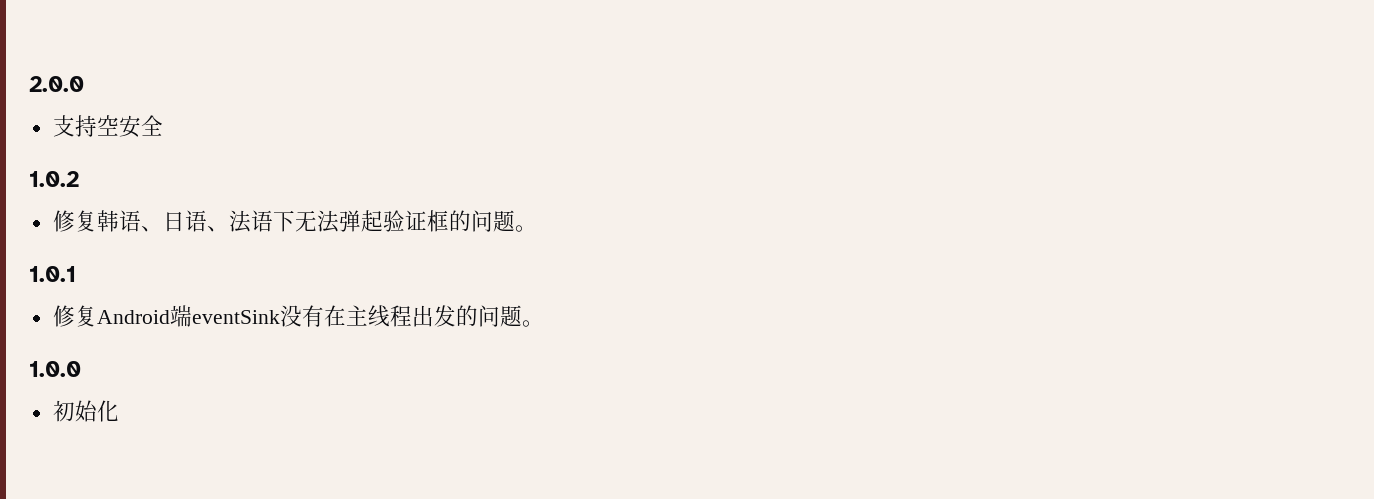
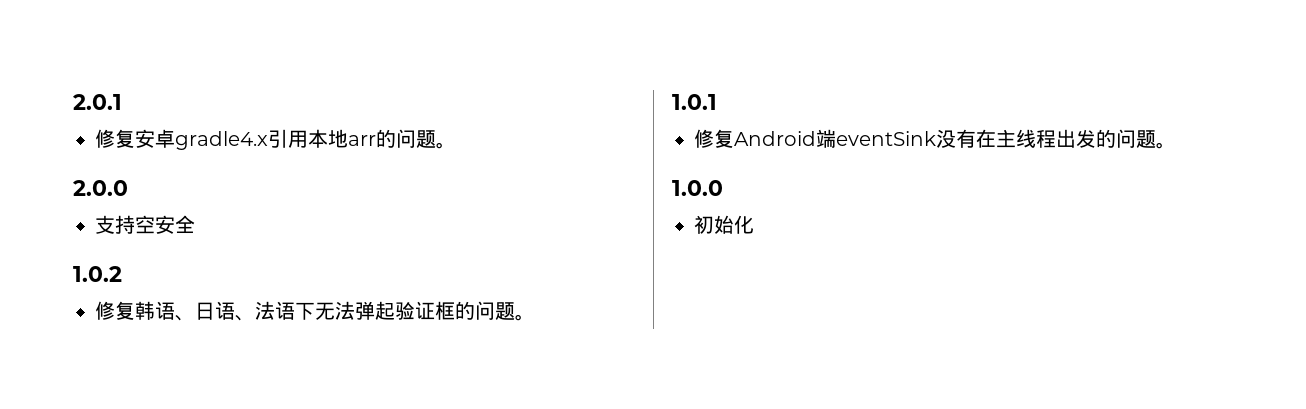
+ 2.0.1
+ 修复安卓gradle4.x引用本地arr的问题。

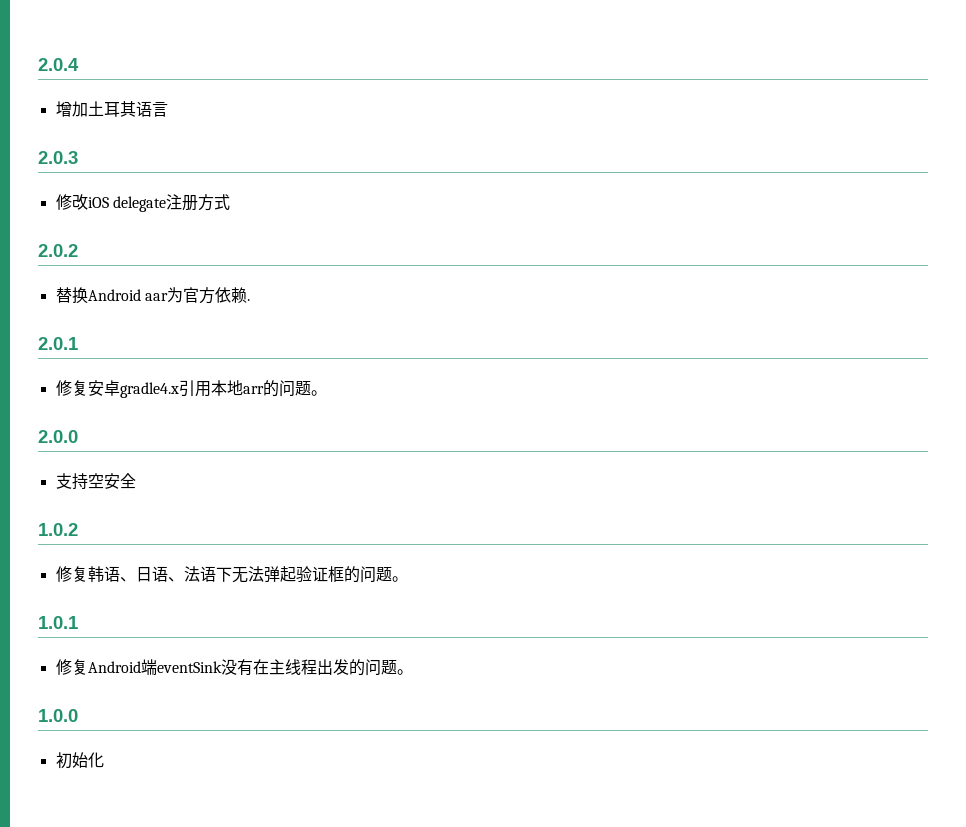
+ 2.0.4
+ 增加土耳其语言
+ 2.0.3
+ 修改iOS delegate注册方式
+ 2.0.2
+ 替换Android aar为官方依赖.

